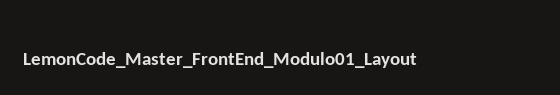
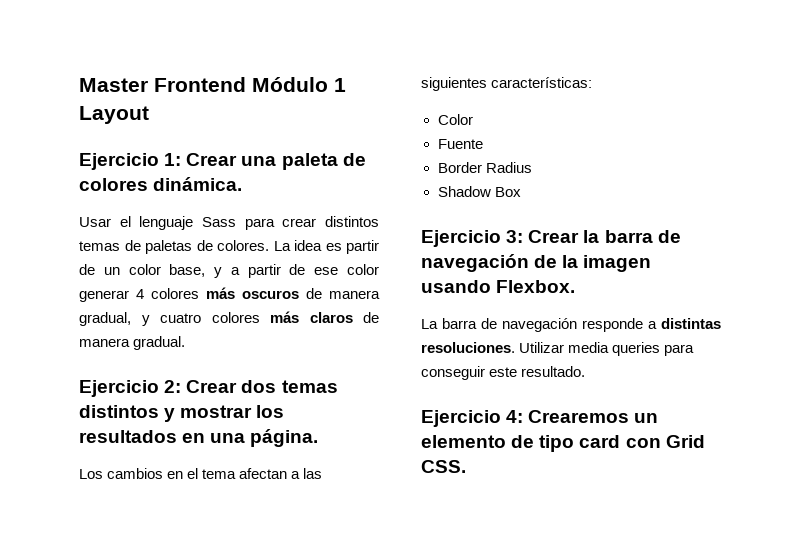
- LemonCode_Master_FrontEnd_Modulo01_Layout
+ Master Frontend Módulo 1 Layout
+ Ejercicio 1: Crear una paleta de colores dinámica.
+ Usar el lenguaje Sass para crear distintos temas de paletas de colores. La idea es partir de un color base, y a partir de ese color generar 4 colores más oscuros de manera gradual, y cuatro colores más claros de manera gradual.
+ Ejercicio 2: Crear dos temas distintos y mostrar los resultados en una página.
+ Los cambios en el tema afectan a las siguientes características:
+ Color
+ Fuente
+ Border Radius
+ Shadow Box
+ Ejercicio 3: Crear la barra de navegación de la imagen usando Flexbox.
+ La barra de navegación responde a distintas resoluciones. Utilizar media queries para conseguir este resultado.
+ Ejercicio 4: Crearemos un elemento de tipo card con Grid CSS.

